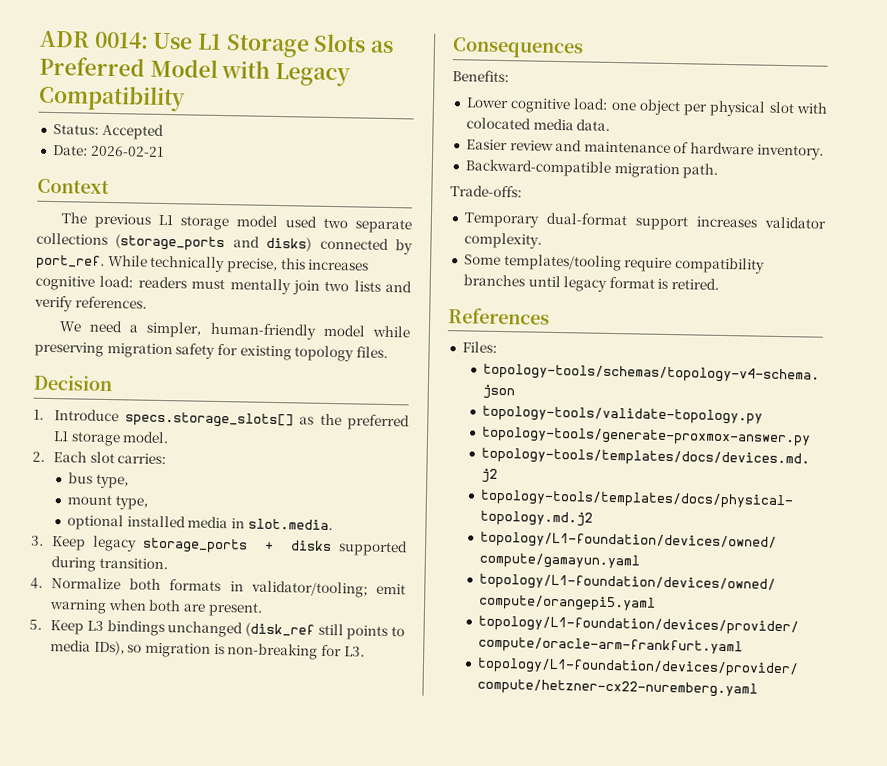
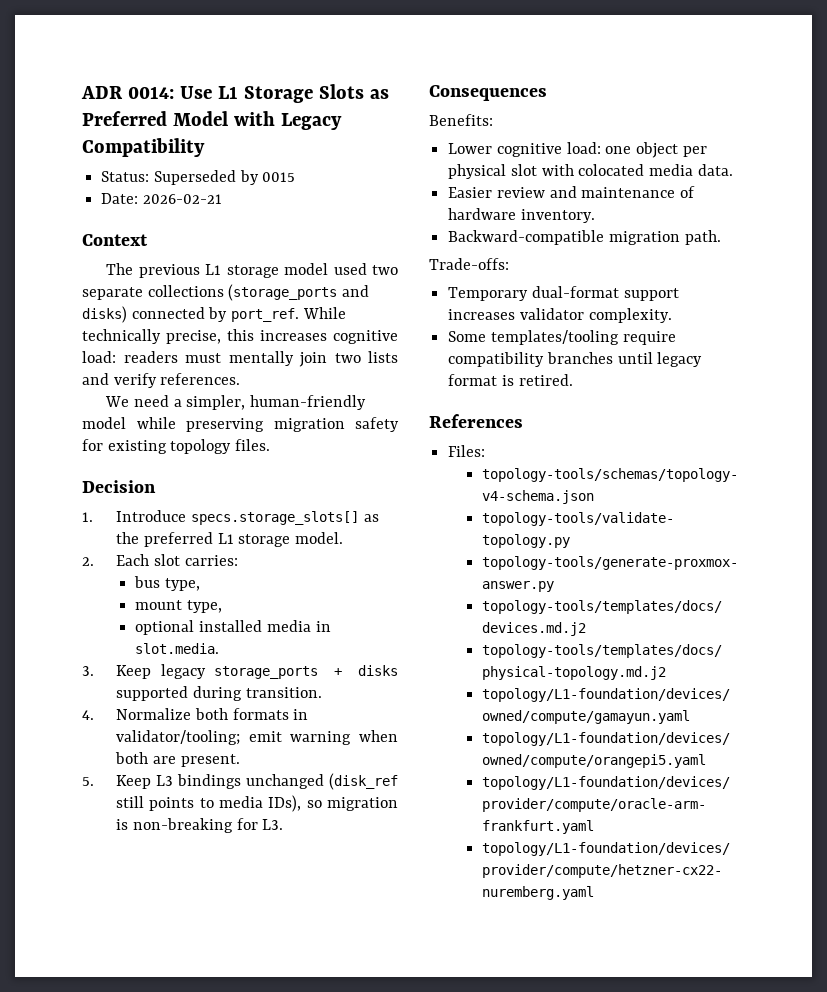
- Status: Accepted
+ Status: Superseded by 0015

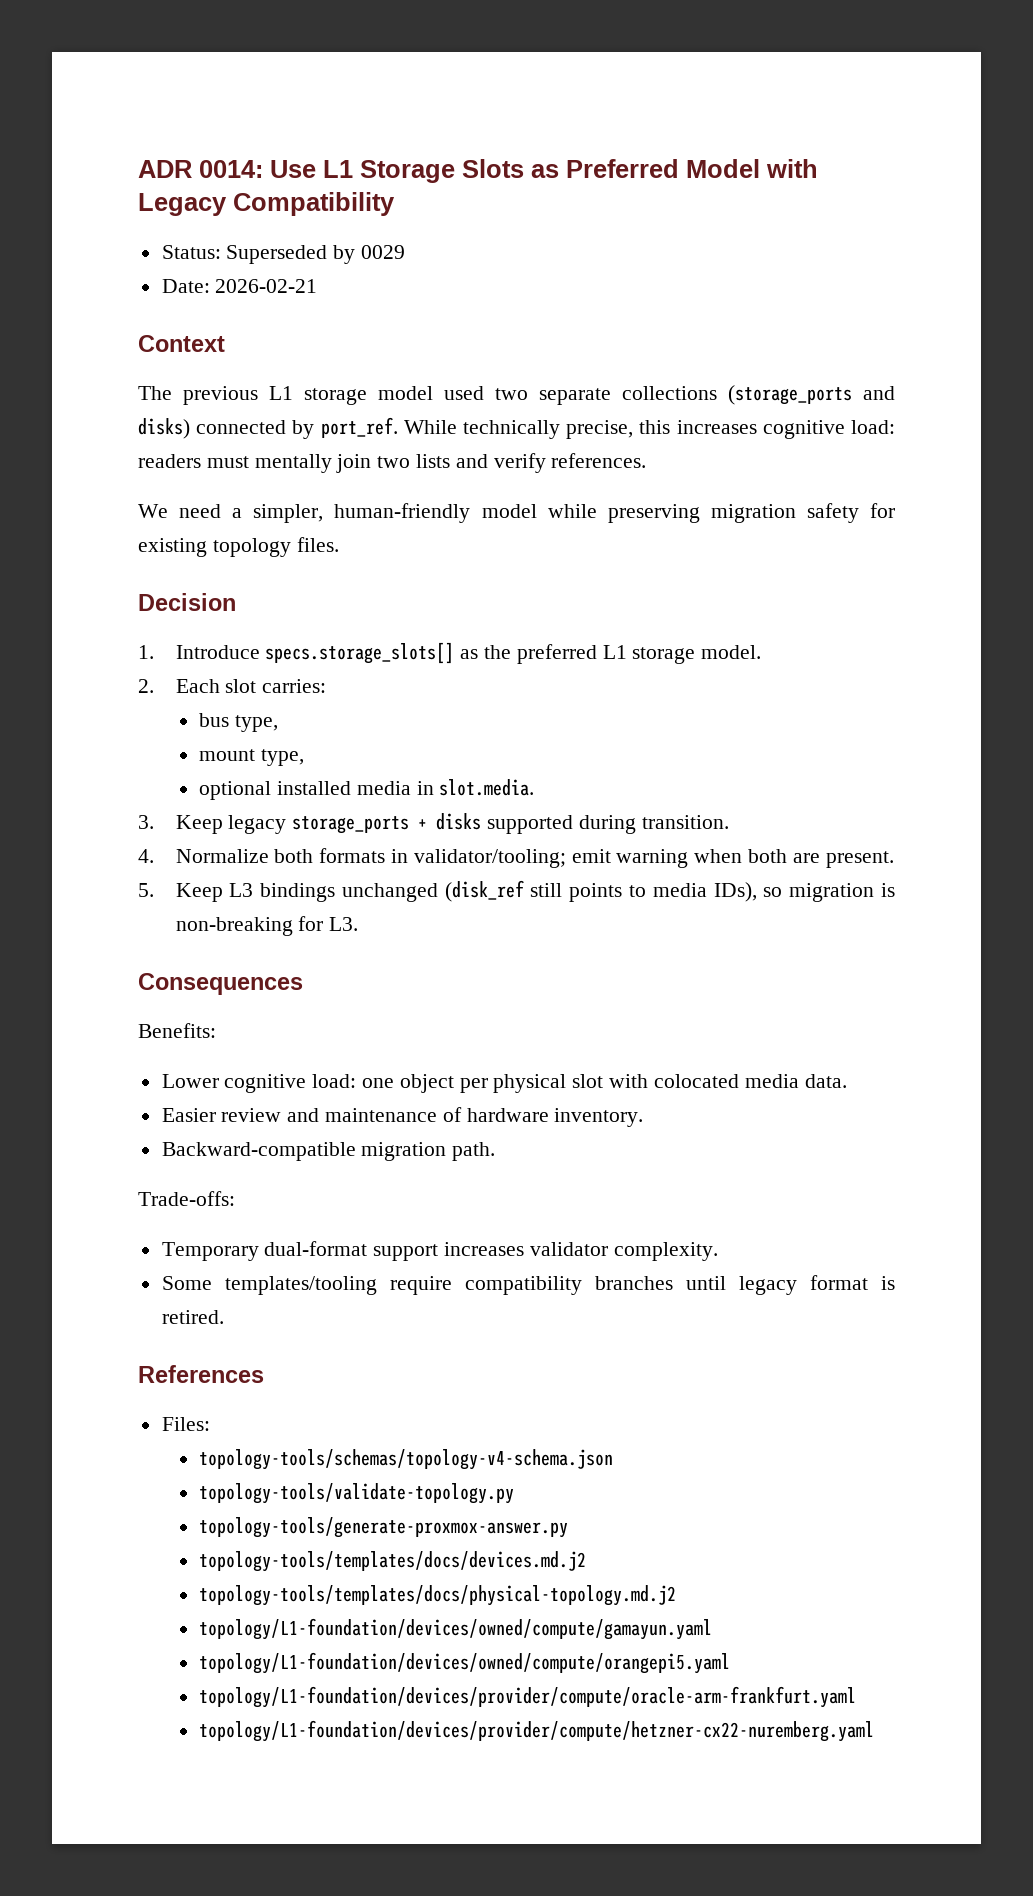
- Status: Superseded by 0015
+ Status: Superseded by 0029

